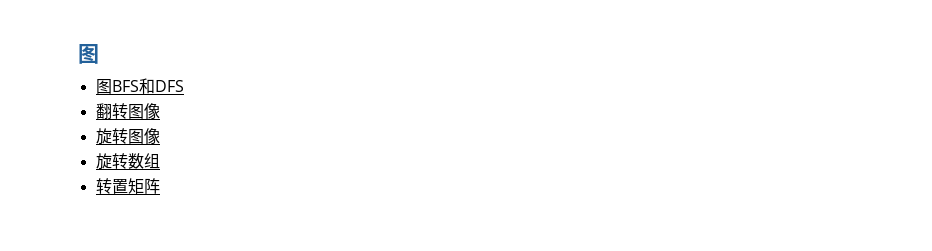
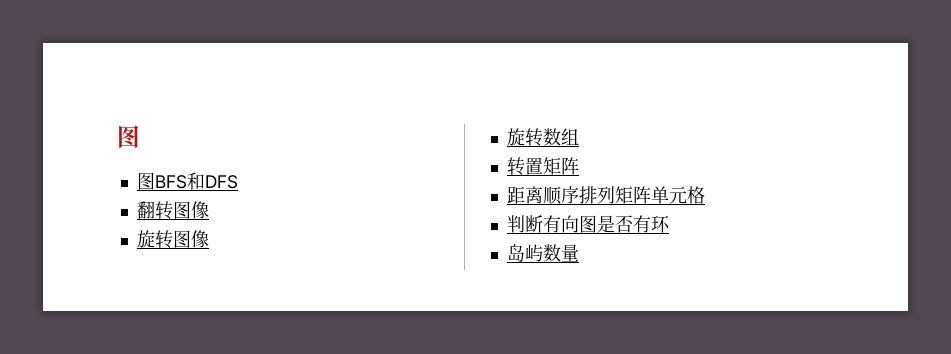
+ 距离顺序排列矩阵单元格
+ 判断有向图是否有环
+ 岛屿数量

